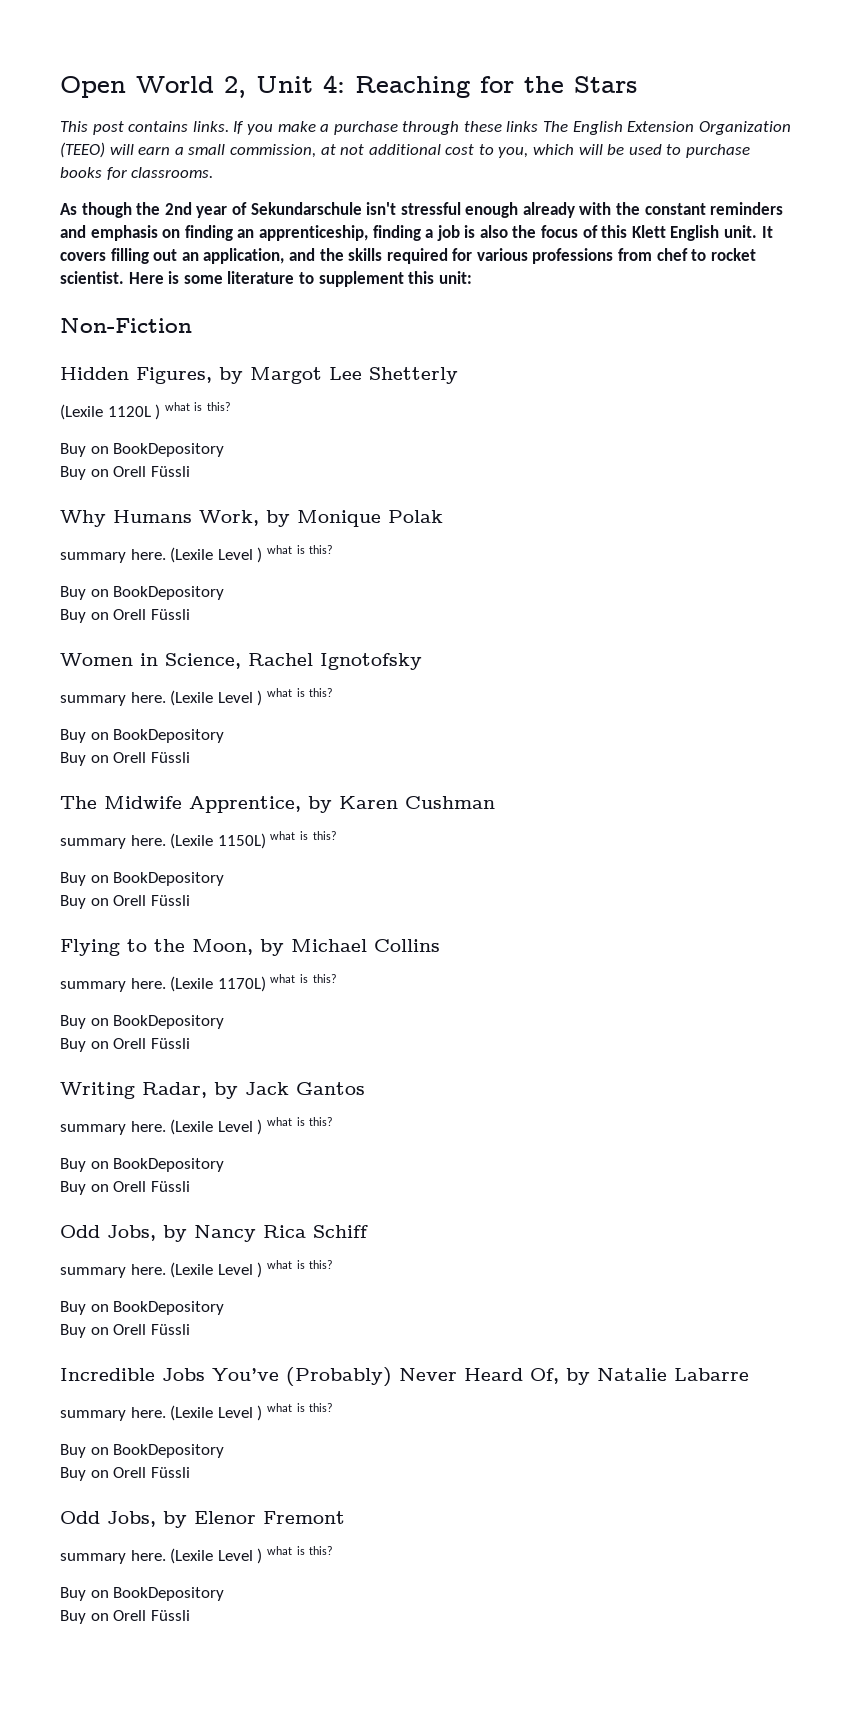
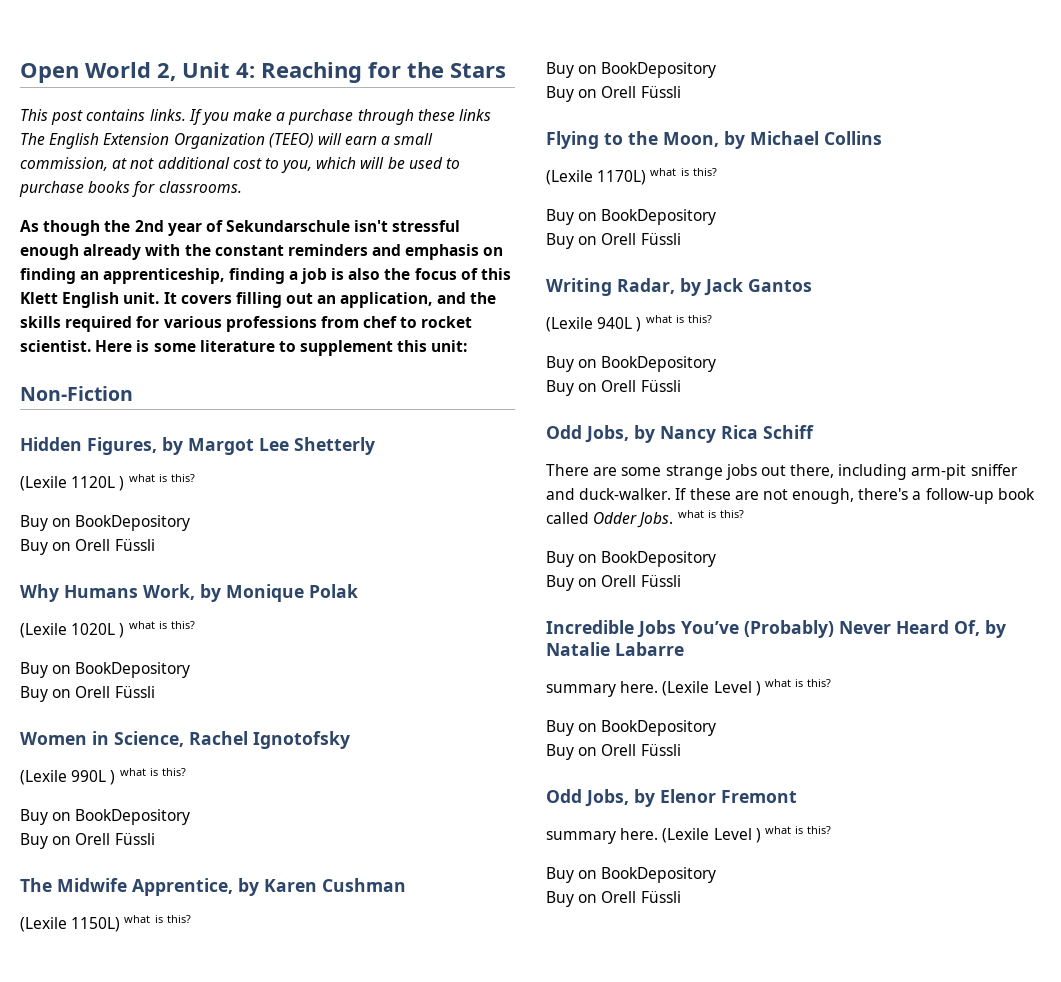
  Why Humans Work, by Monique Polak
- summary here. (Lexile Level ) what is this?
+ (Lexile 1020L ) what is this?
  Women in Science, Rachel Ignotofsky
- summary here. (Lexile Level ) what is this?
+ (Lexile 990L ) what is this?
  The Midwife Apprentice, by Karen Cushman
- summary here. (Lexile 1150L) what is this?
+ (Lexile 1150L) what is this?
  Flying to the Moon, by Michael Collins
- summary here. (Lexile 1170L) what is this?
+ (Lexile 1170L) what is this?
  Writing Radar, by Jack Gantos
- summary here. (Lexile Level ) what is this?
+ (Lexile 940L ) what is this?
  Odd Jobs, by Nancy Rica Schiff
- summary here. (Lexile Level ) what is this?
+ There are some strange jobs out there, including arm-pit sniffer and duck-walker. If these are not enough, there's a follow-up book called Odder Jobs. what is this?

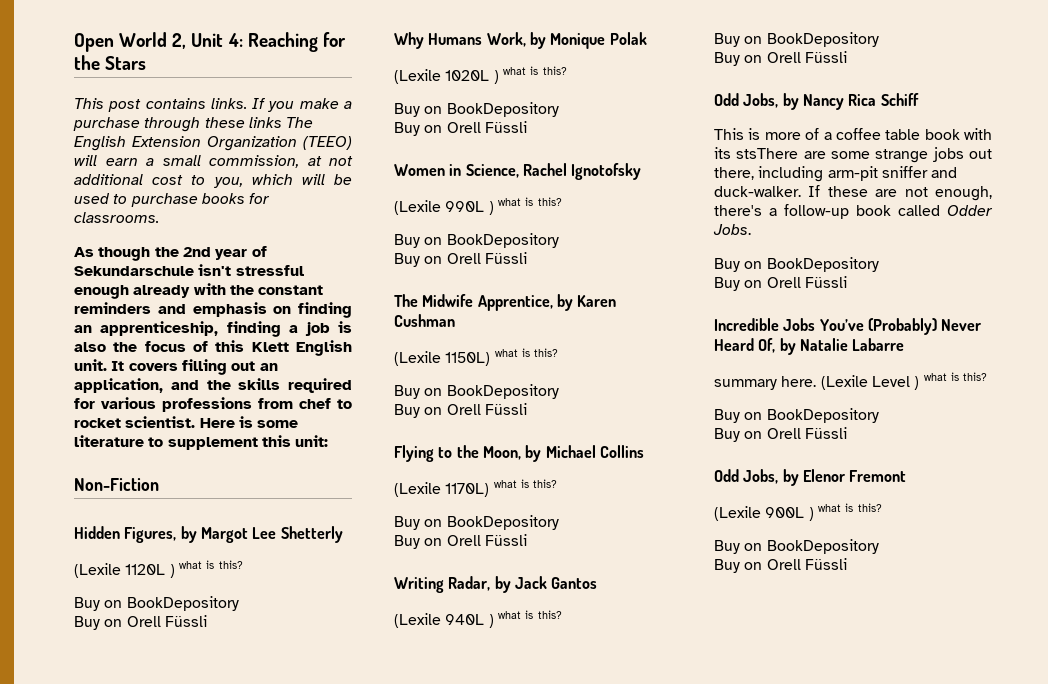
- There are some strange jobs out there, including arm-pit sniffer and duck-walker.
+ This is more of a coffee table book with its stsThere are some strange jobs out there, including arm-pit sniffer and duck-walker.
- If these are not enough, there's a follow-up book called Odder Jobs. what is this?
+ If these are not enough, there's a follow-up book called Odder Jobs.
  Odd Jobs, by Elenor Fremont
- summary here. (Lexile Level ) what is this?
+ (Lexile 900L ) what is this?

